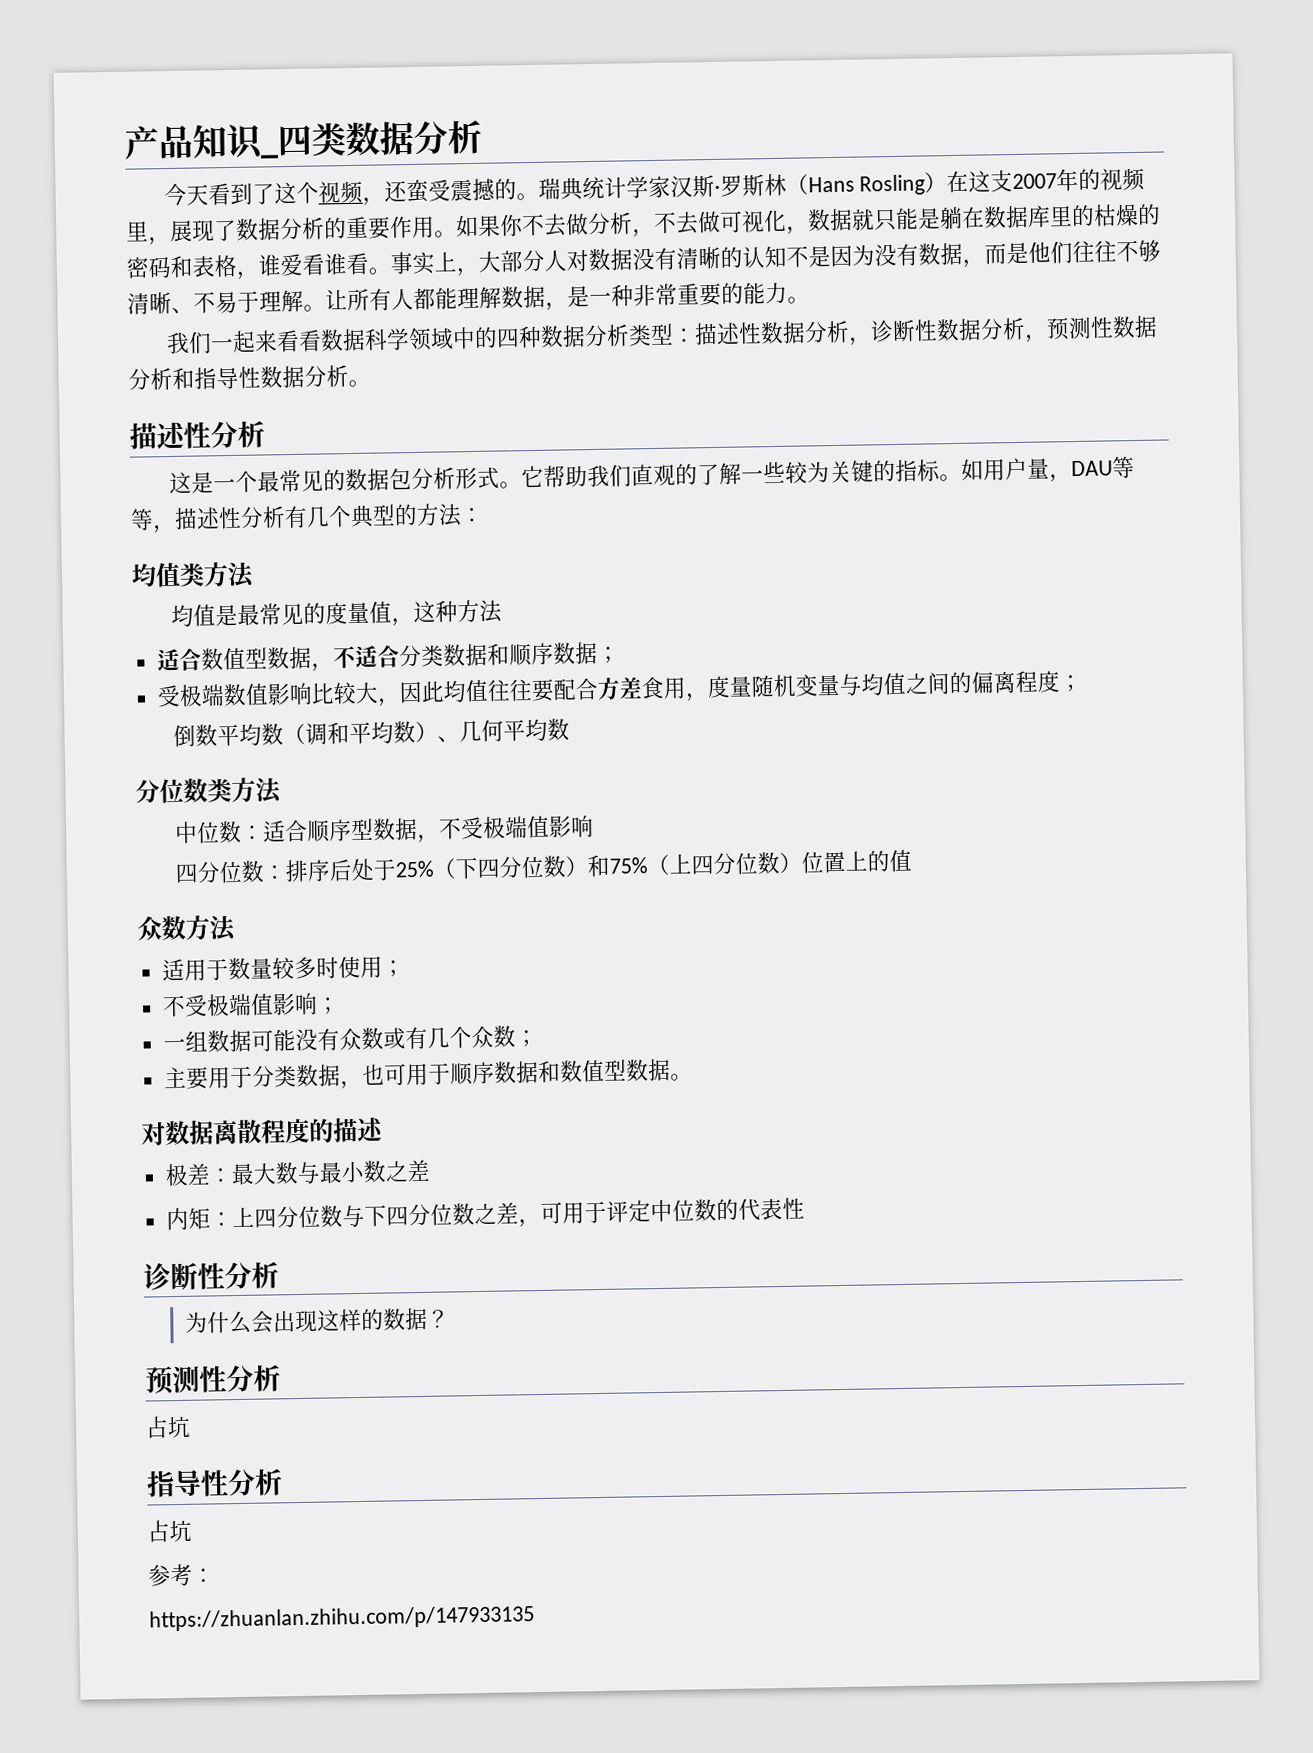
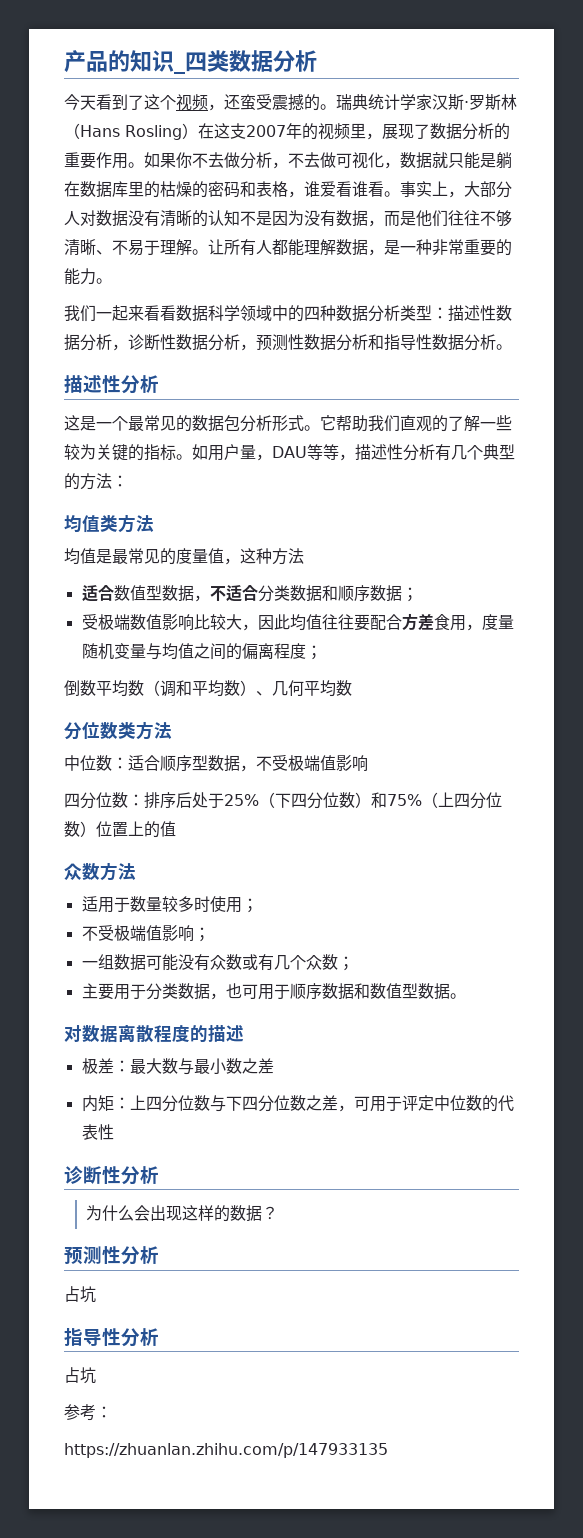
- 产品知识_四类数据分析
+ 产品的知识_四类数据分析

